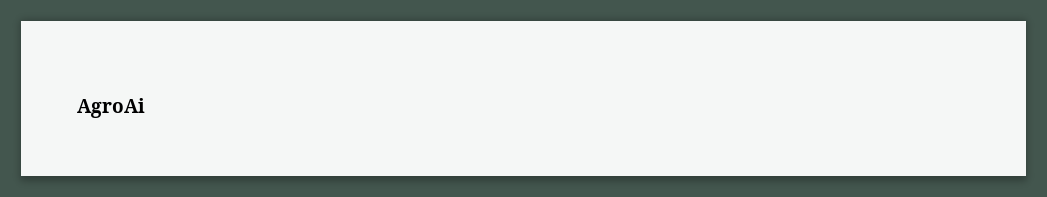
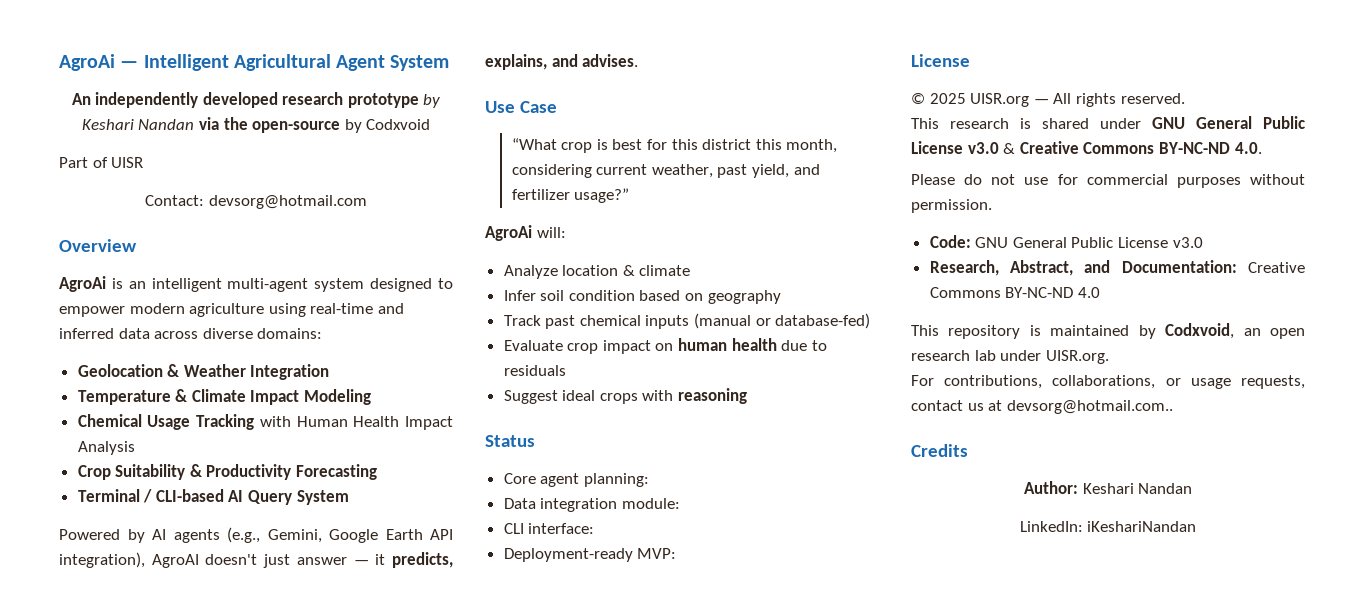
- AgroAi
+ AgroAi — Intelligent Agricultural Agent System
+ An independently developed research prototype by Keshari Nandan via the open-source by Codxvoid
+ Part of UISR
+ Contact: devsorg@hotmail.com
+ Overview
+ AgroAi is an intelligent multi-agent system designed to empower modern agriculture using real-time and inferred data across diverse domains:
+ Geolocation & Weather Integration
+ Temperature & Climate Impact Modeling
+ Chemical Usage Tracking with Human Health Impact Analysis
+ Crop Suitability & Productivity Forecasting
+ Terminal / CLI-based AI Query System
+ Powered by AI agents (e.g., Gemini, Google Earth API integration), AgroAI doesn't just answer — it predicts, explains, and advises.
+ Use Case
+ “What crop is best for this district this month, considering current weather, past yield, and fertilizer usage?”
+ AgroAi will:
+ Analyze location & climate
+ Infer soil condition based on geography
+ Track past chemical inputs (manual or database-fed)
+ Evaluate crop impact on human health due to residuals
+ Suggest ideal crops with reasoning
+ Status
+ Core agent planning:
+ Data integration module:
+ CLI interface:
+ Deployment-ready MVP:
+ License
+ © 2025 UISR.org — All rights reserved.
+ This research is shared under GNU General Public License v3.0 & Creative Commons BY-NC-ND 4.0.
+ Please do not use for commercial purposes without permission.
+ Code: GNU General Public License v3.0
+ Research, Abstract, and Documentation: Creative Commons BY-NC-ND 4.0
+ This repository is maintained by Codxvoid, an open research lab under UISR.org.
+ For contributions, collaborations, or usage requests, contact us at devsorg@hotmail.com..
+ Credits
+ Author: Keshari Nandan
+ LinkedIn: iKeshariNandan

